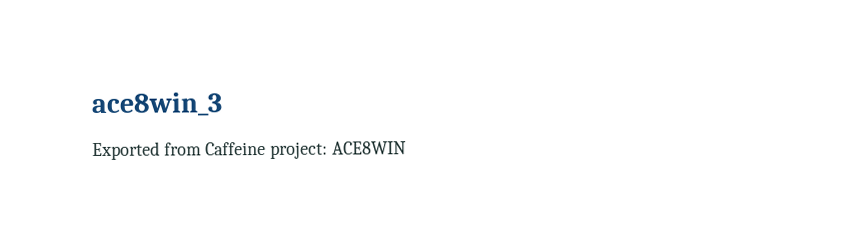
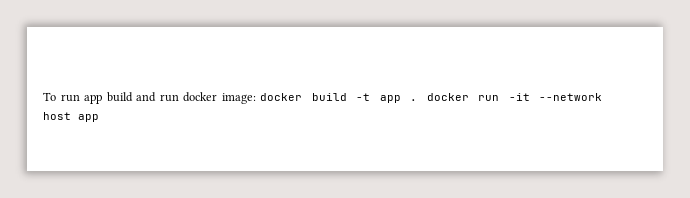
- ace8win_3
- Exported from Caffeine project: ACE8WIN
+ To run app build and run docker image: docker build -t app . docker run -it --network host app

